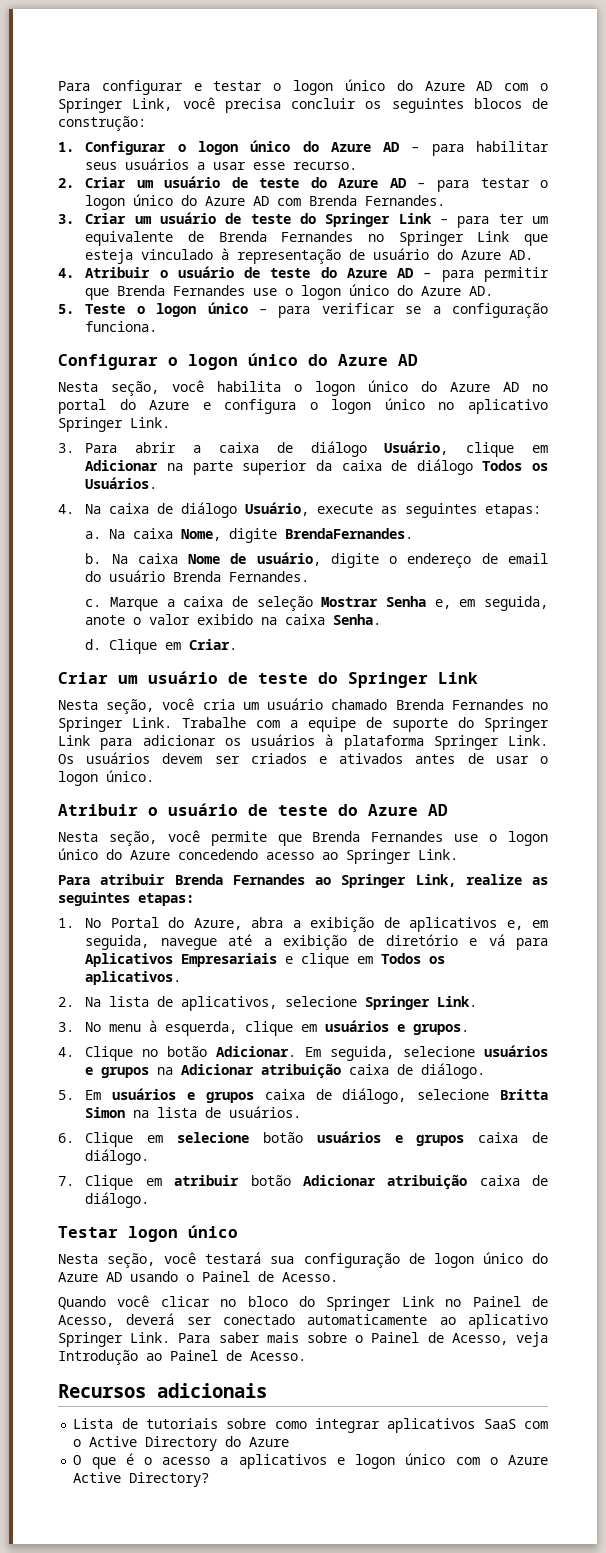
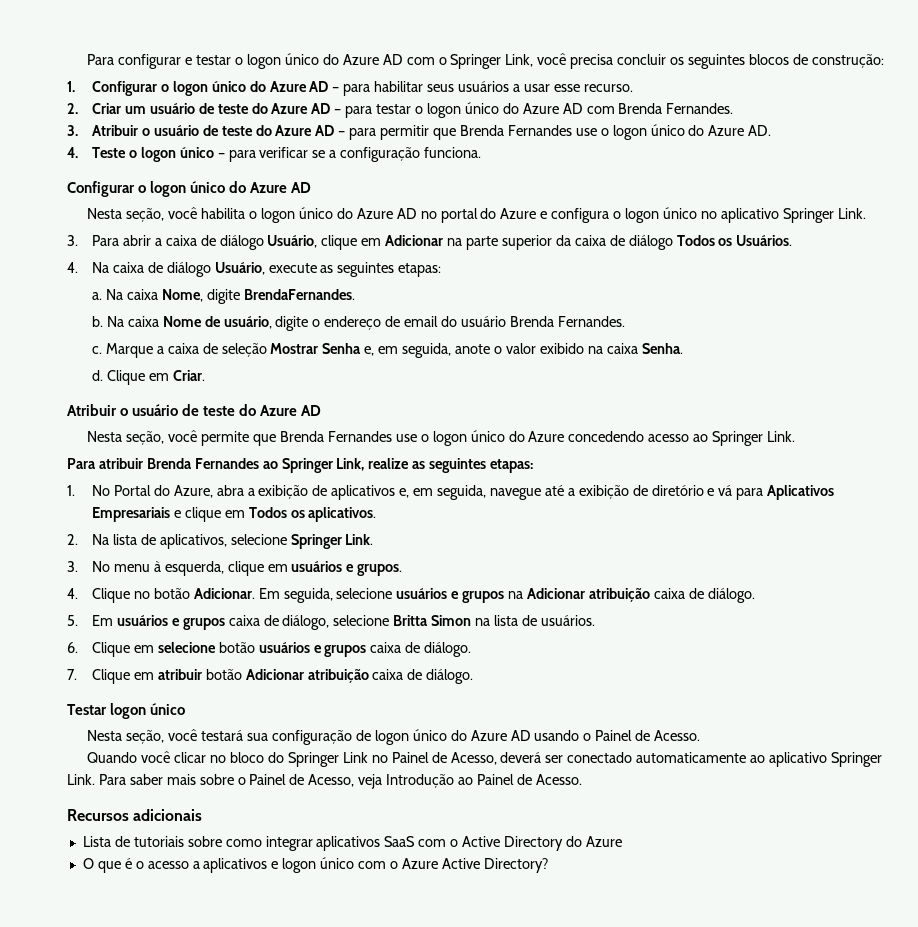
- 3. Criar um usuário de teste do Springer Link – para ter um equivalente de Brenda Fernandes no Springer Link que esteja vinculado à representação de usuário do Azure AD.
- 4. Atribuir o usuário de teste do Azure AD – para permitir que Brenda Fernandes use o logon único do Azure AD.
+ 3. Atribuir o usuário de teste do Azure AD – para permitir que Brenda Fernandes use o logon único do Azure AD.
- 5. Teste o logon único – para verificar se a configuração funciona.
+ 4. Teste o logon único – para verificar se a configuração funciona.
  Clique em Criar.
- Criar um usuário de teste do Springer Link
- Nesta seção, você cria um usuário chamado Brenda Fernandes no Springer Link. Trabalhe com a equipe de suporte do Springer Link para adicionar os usuários à plataforma Springer Link. Os usuários devem ser criados e ativados antes de usar o logon único.

